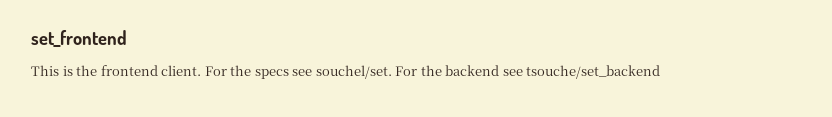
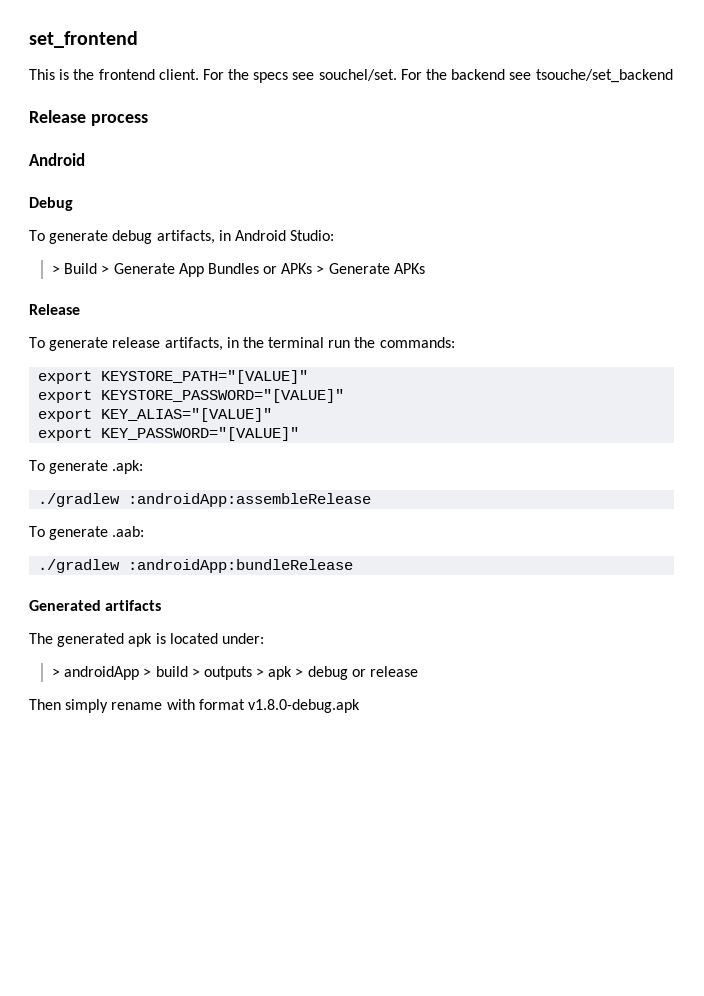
+ Release process
+ Android
+ Debug
+ To generate debug artifacts, in Android Studio:
+ > Build > Generate App Bundles or APKs > Generate APKs
+ Release
+ To generate release artifacts, in the terminal run the commands:
+ export KEYSTORE_PATH="[VALUE]"
+ export KEYSTORE_PASSWORD="[VALUE]"
+ export KEY_ALIAS="[VALUE]"
+ export KEY_PASSWORD="[VALUE]"
+ To generate .apk:
+ ./gradlew :androidApp:assembleRelease
+ To generate .aab:
+ ./gradlew :androidApp:bundleRelease
+ Generated artifacts
+ The generated apk is located under:
+ > androidApp > build > outputs > apk > debug or release
+ Then simply rename with format v1.8.0-debug.apk

